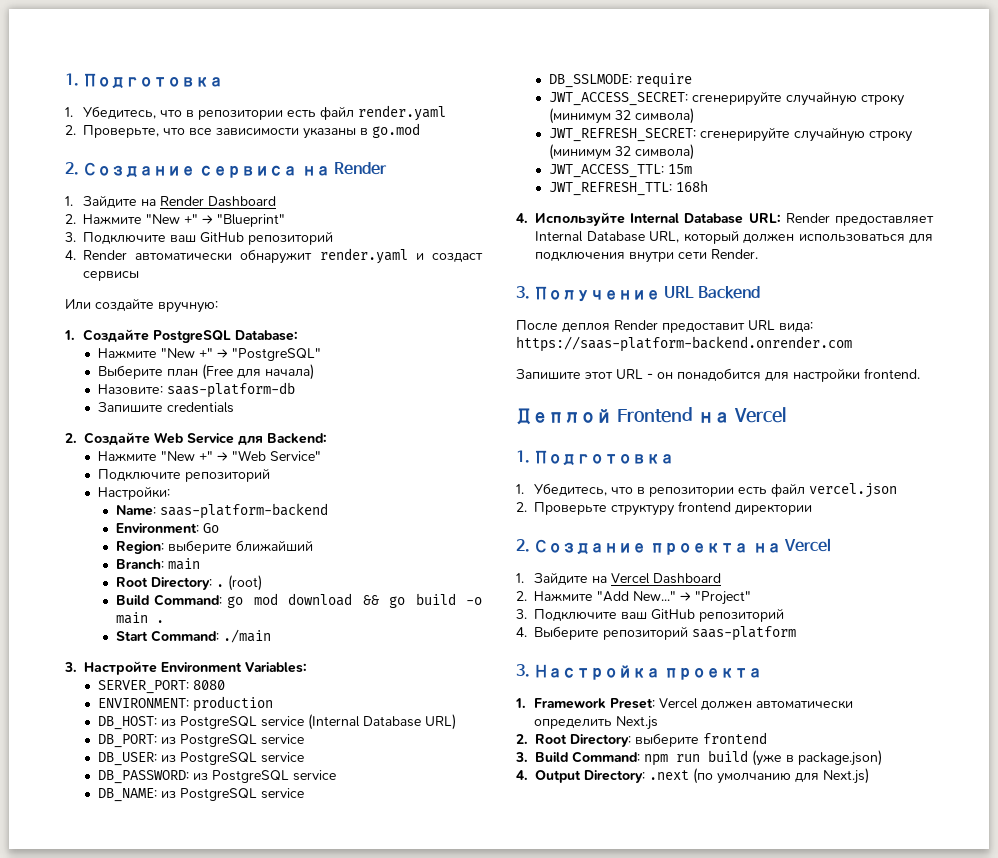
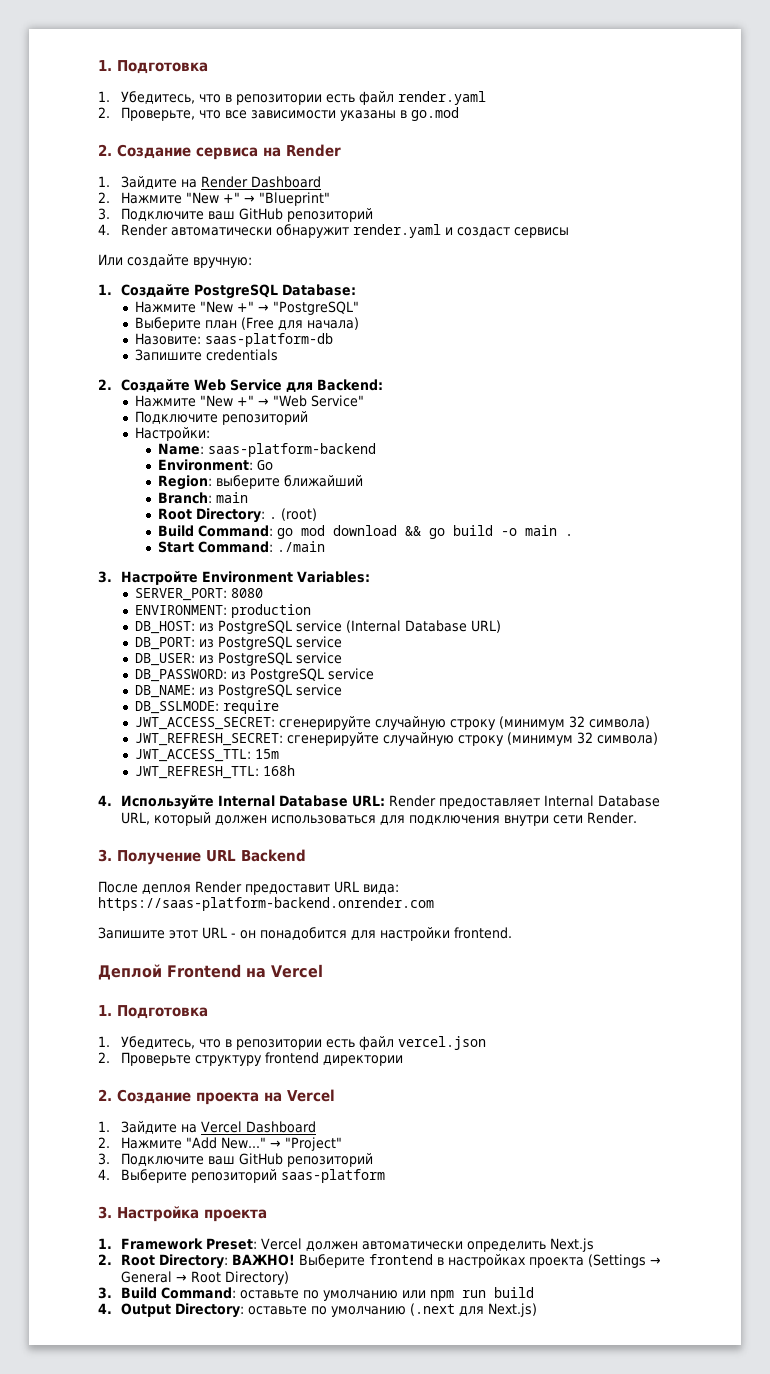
- 2. Root Directory: выберите frontend
+ 2. Root Directory: ВАЖНО! Выберите frontend в настройках проекта (Settings → General → Root Directory)
- 3. Build Command: npm run build (уже в package.json)
+ 3. Build Command: оставьте по умолчанию или npm run build
- 4. Output Directory: .next (по умолчанию для Next.js)
+ 4. Output Directory: оставьте по умолчанию (.next для Next.js)

